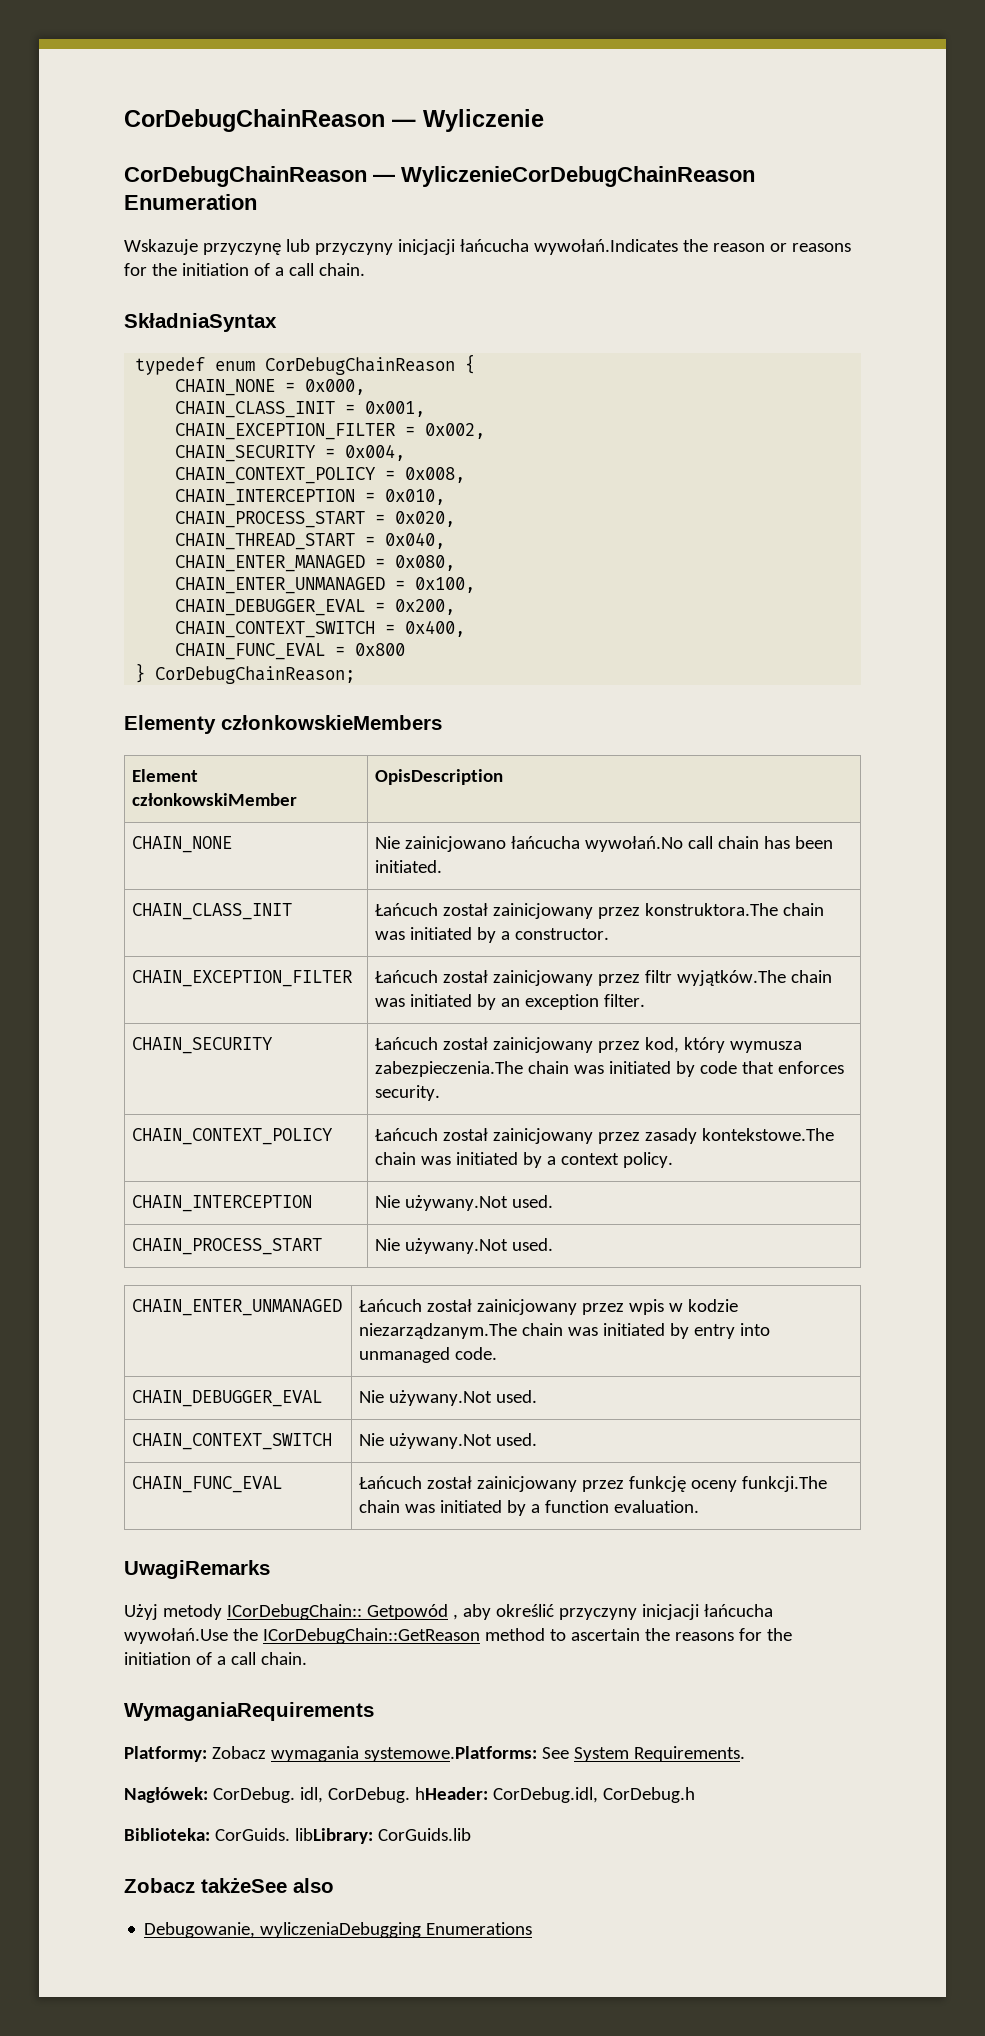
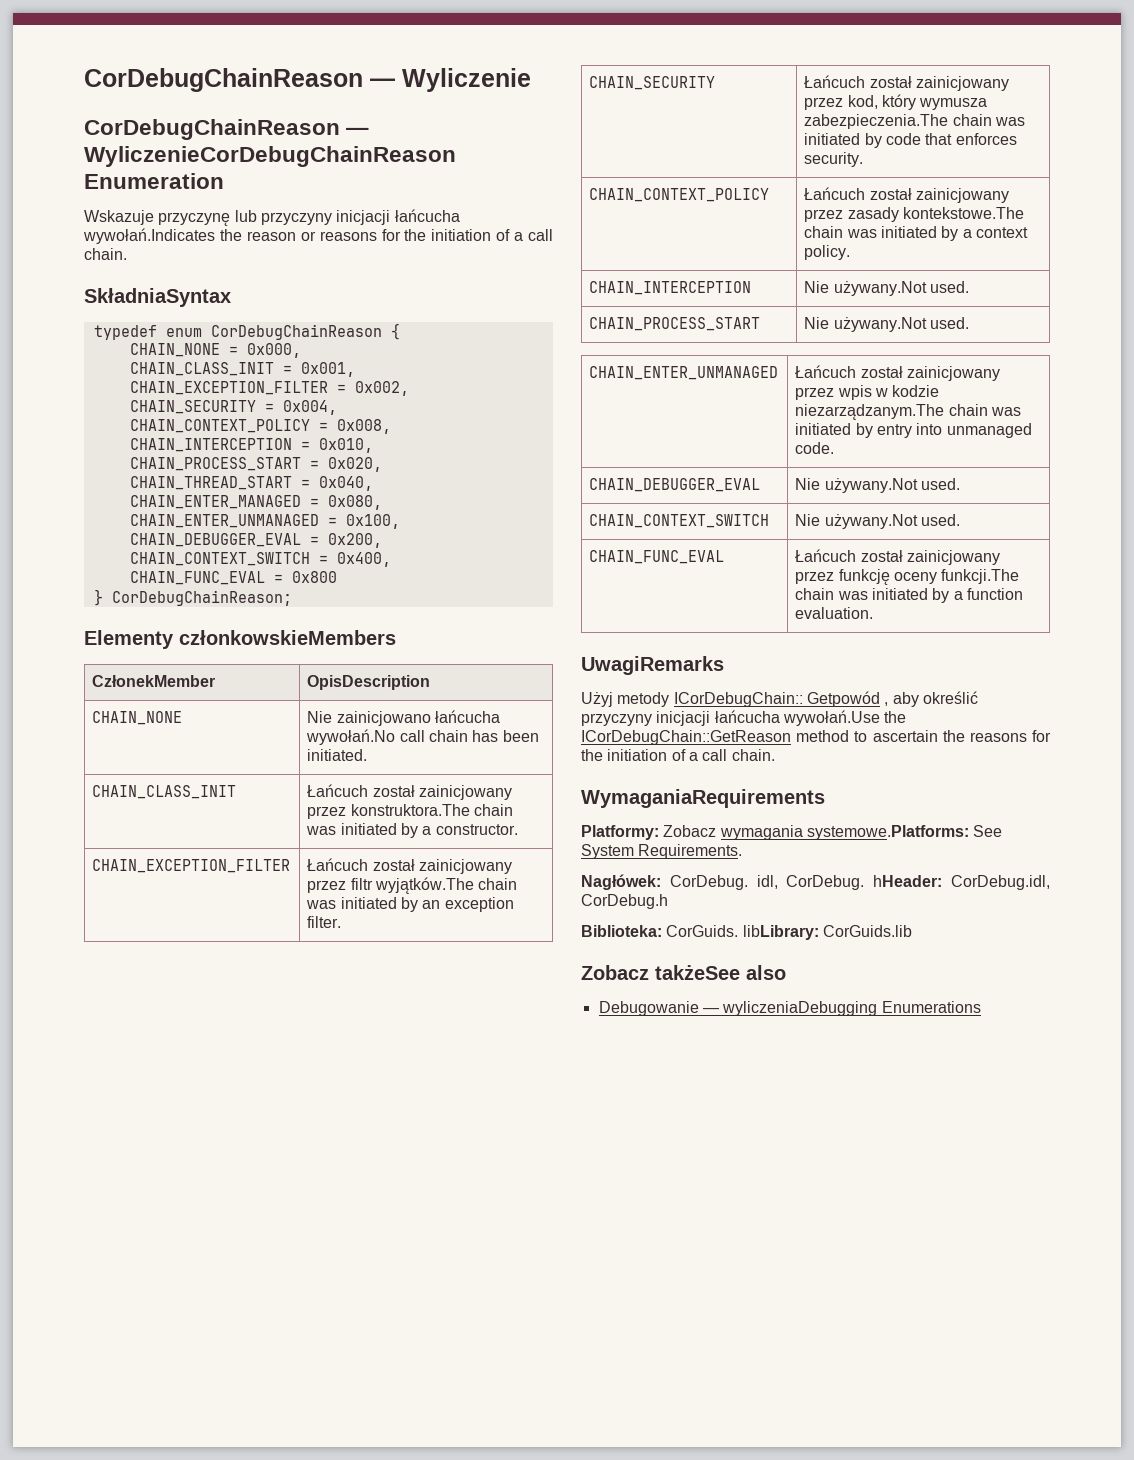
- Element członkowskiMember | OpisDescription
+ CzłonekMember | OpisDescription
- Debugowanie, wyliczeniaDebugging Enumerations
+ Debugowanie — wyliczeniaDebugging Enumerations

